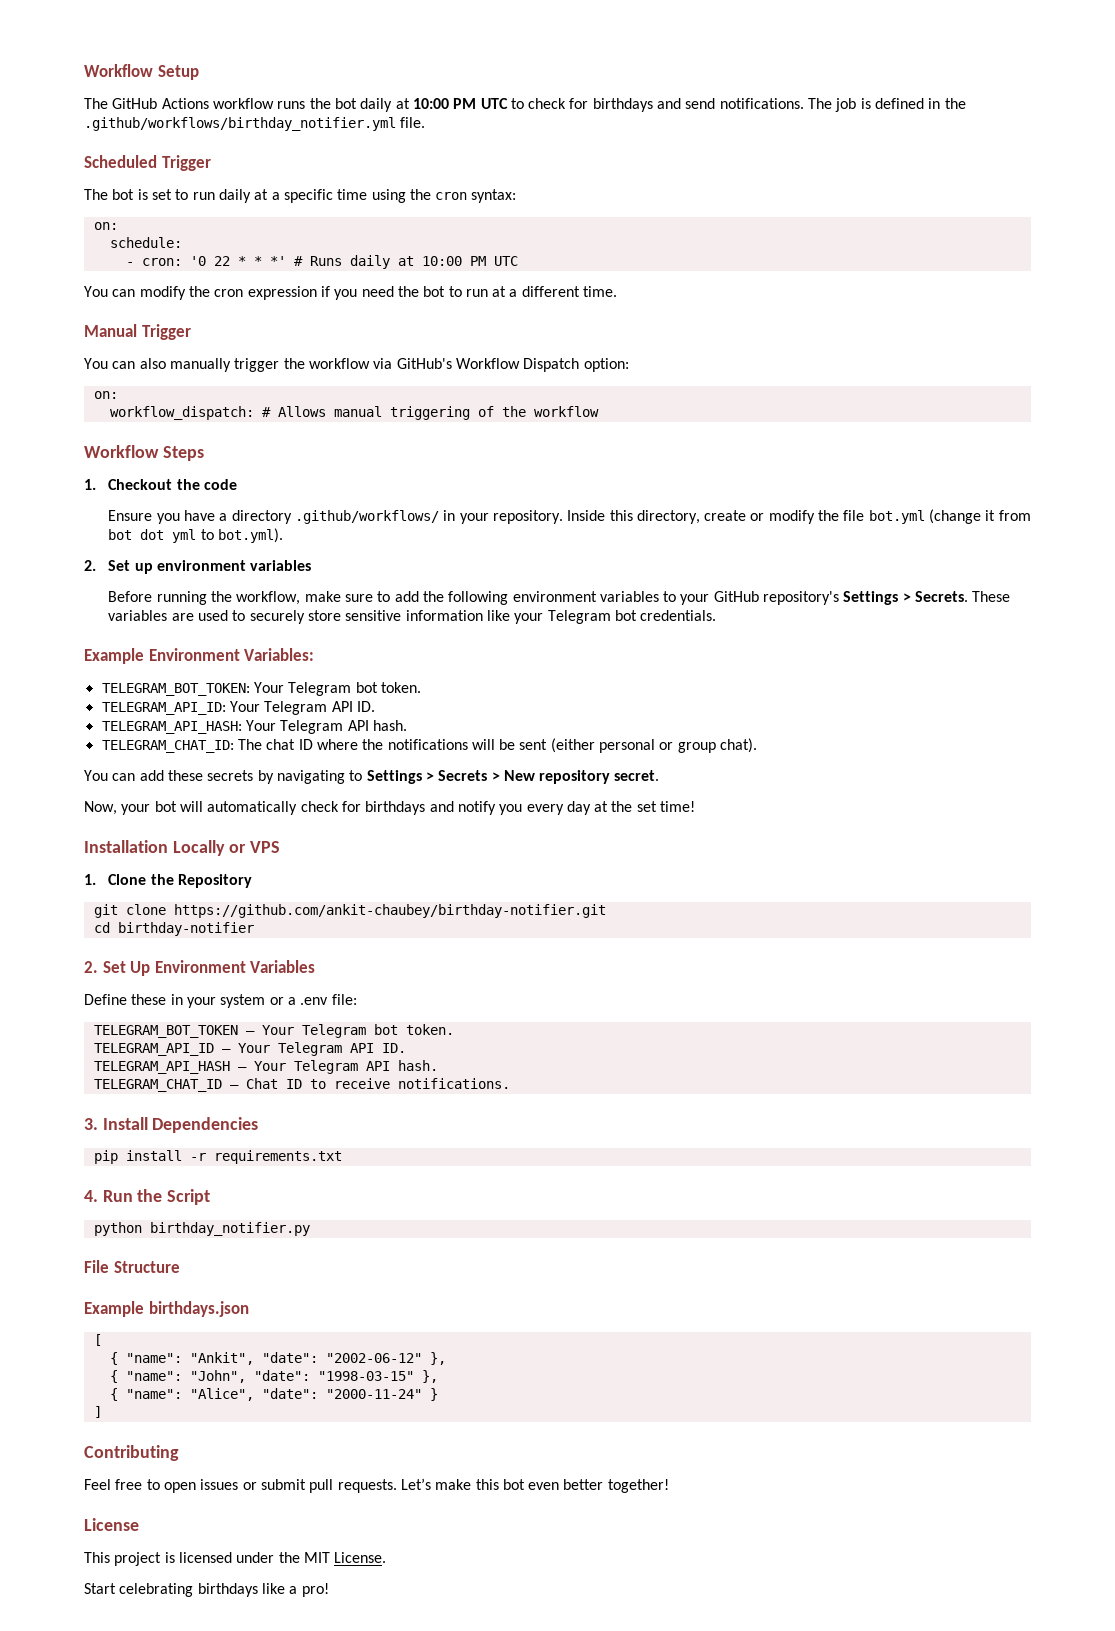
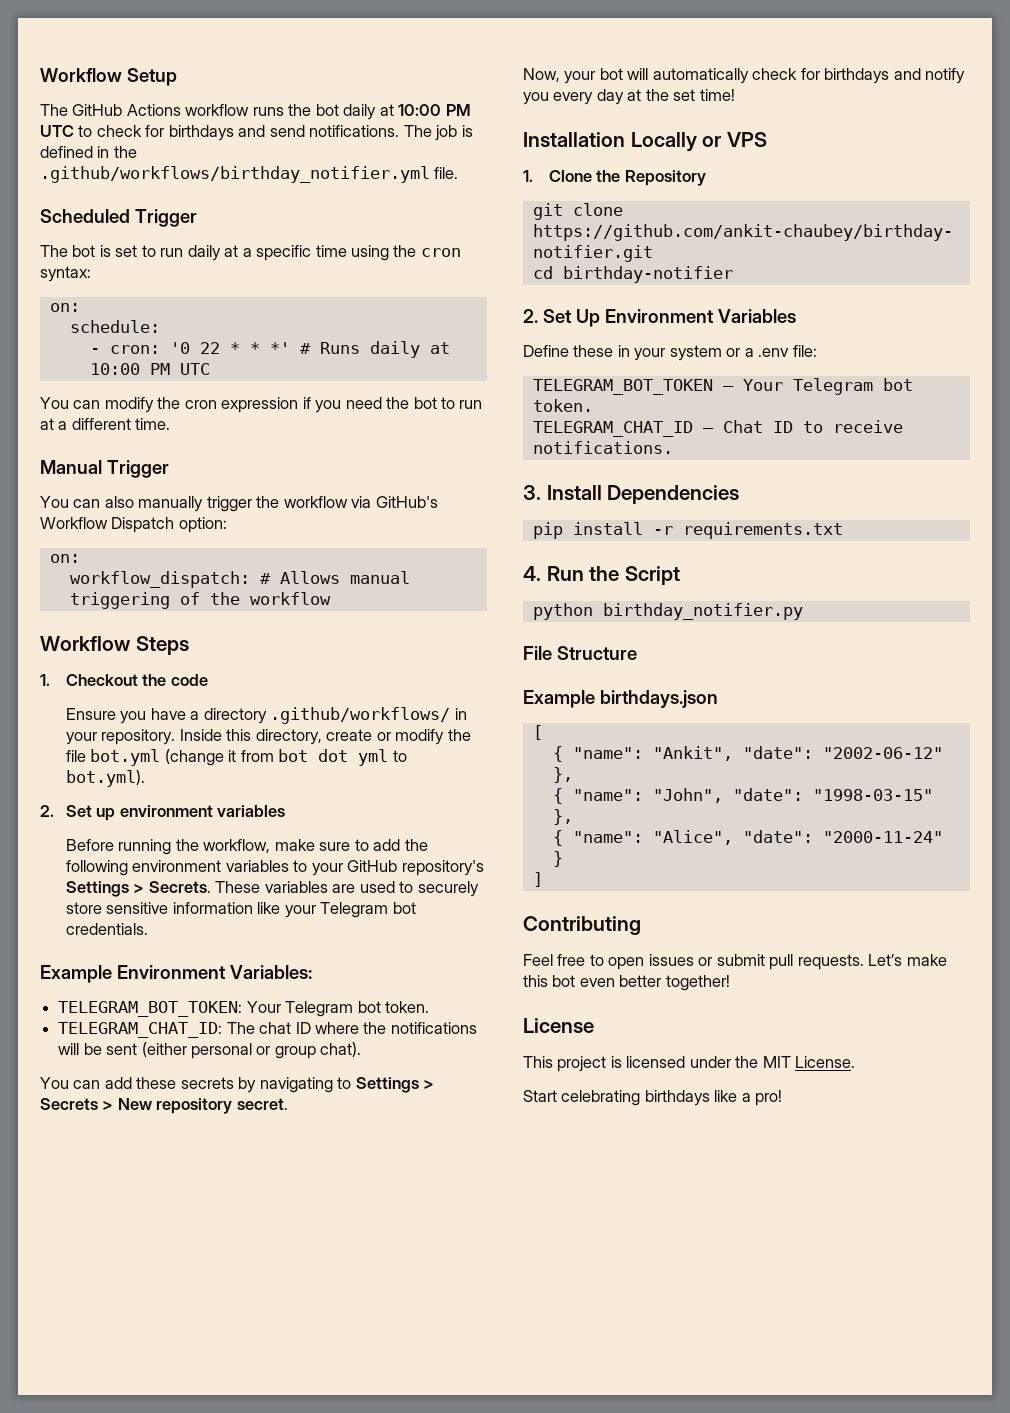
- TELEGRAM_API_ID: Your Telegram API ID.
- TELEGRAM_API_HASH: Your Telegram API hash.
- TELEGRAM_API_ID – Your Telegram API ID.
- TELEGRAM_API_HASH – Your Telegram API hash.

